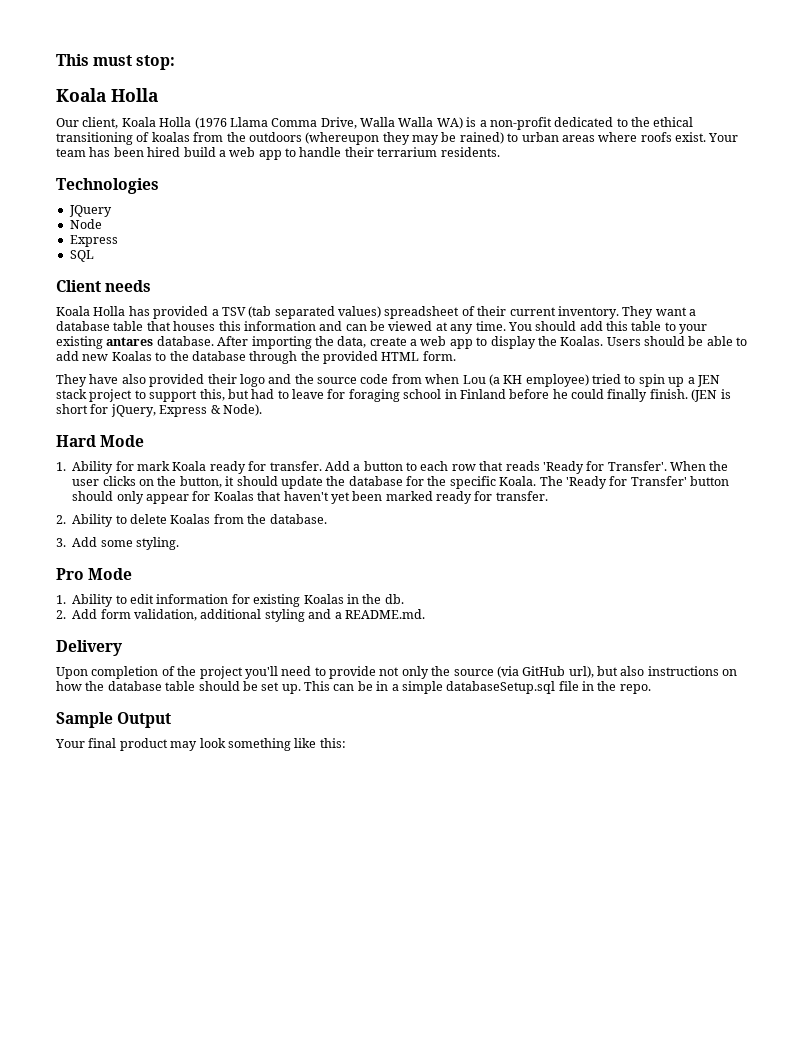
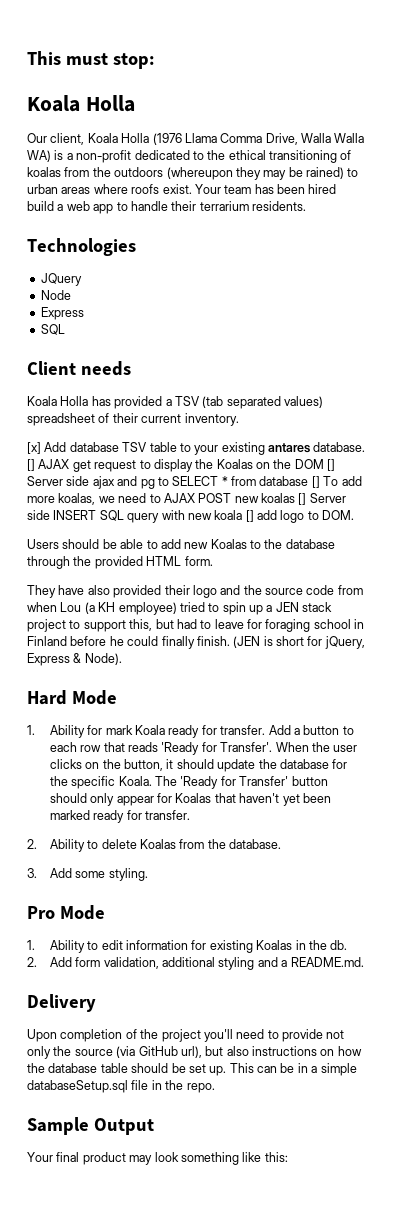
- Koala Holla has provided a TSV (tab separated values) spreadsheet of their current inventory. They want a database table that houses this information and can be viewed at any time. You should add this table to your existing antares database.
+ Koala Holla has provided a TSV (tab separated values) spreadsheet of their current inventory.
+ [x] Add database TSV table to your existing antares database.
- After importing the data, create a web app to display the Koalas. Users should be able to add new Koalas to the database through the provided HTML form.
+ [] AJAX get request to display the Koalas on the DOM [] Server side ajax and pg to SELECT * from database [] To add more koalas, we need to AJAX POST new koalas [] Server side INSERT SQL query with new koala [] add logo to DOM.
+ Users should be able to add new Koalas to the database through the provided HTML form.

